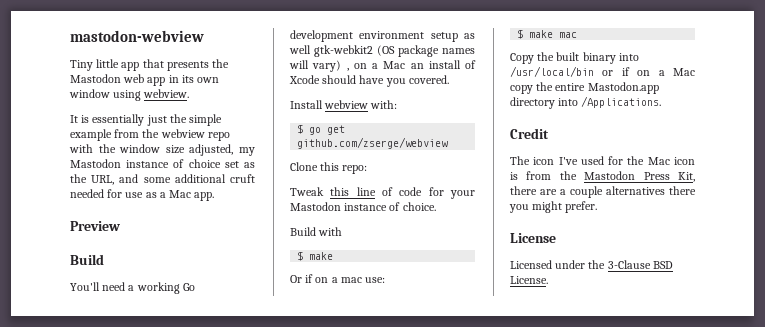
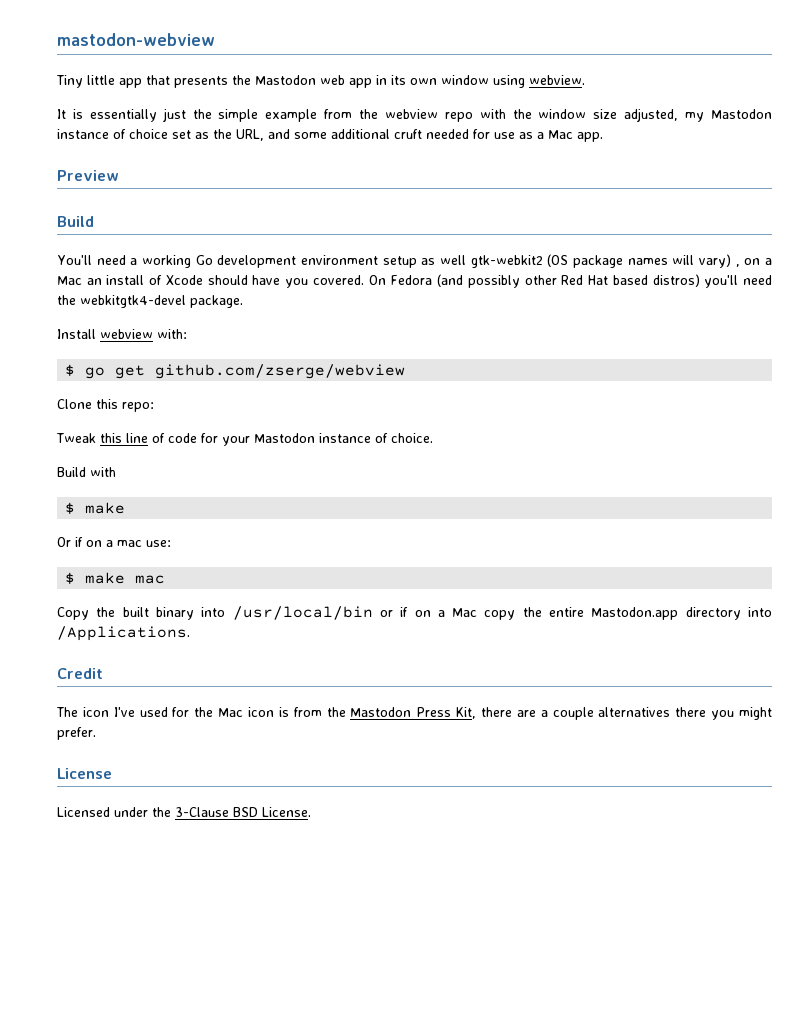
+ On Fedora (and possibly other Red Hat based distros) you'll need the webkitgtk4-devel package.

